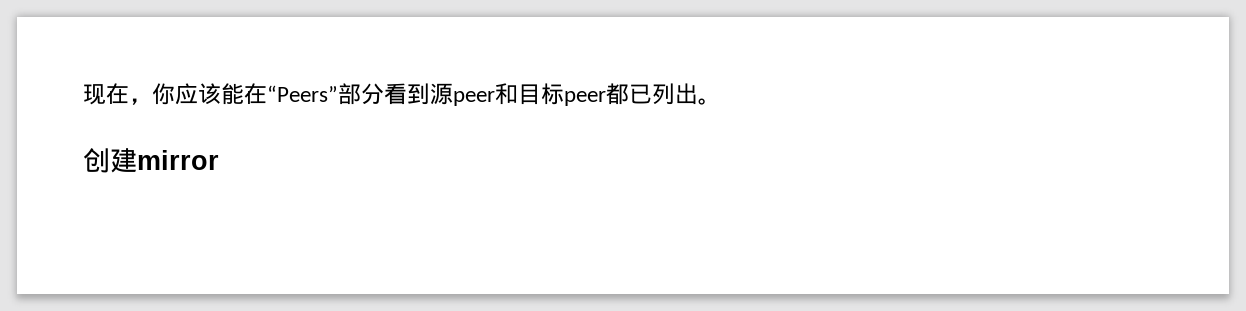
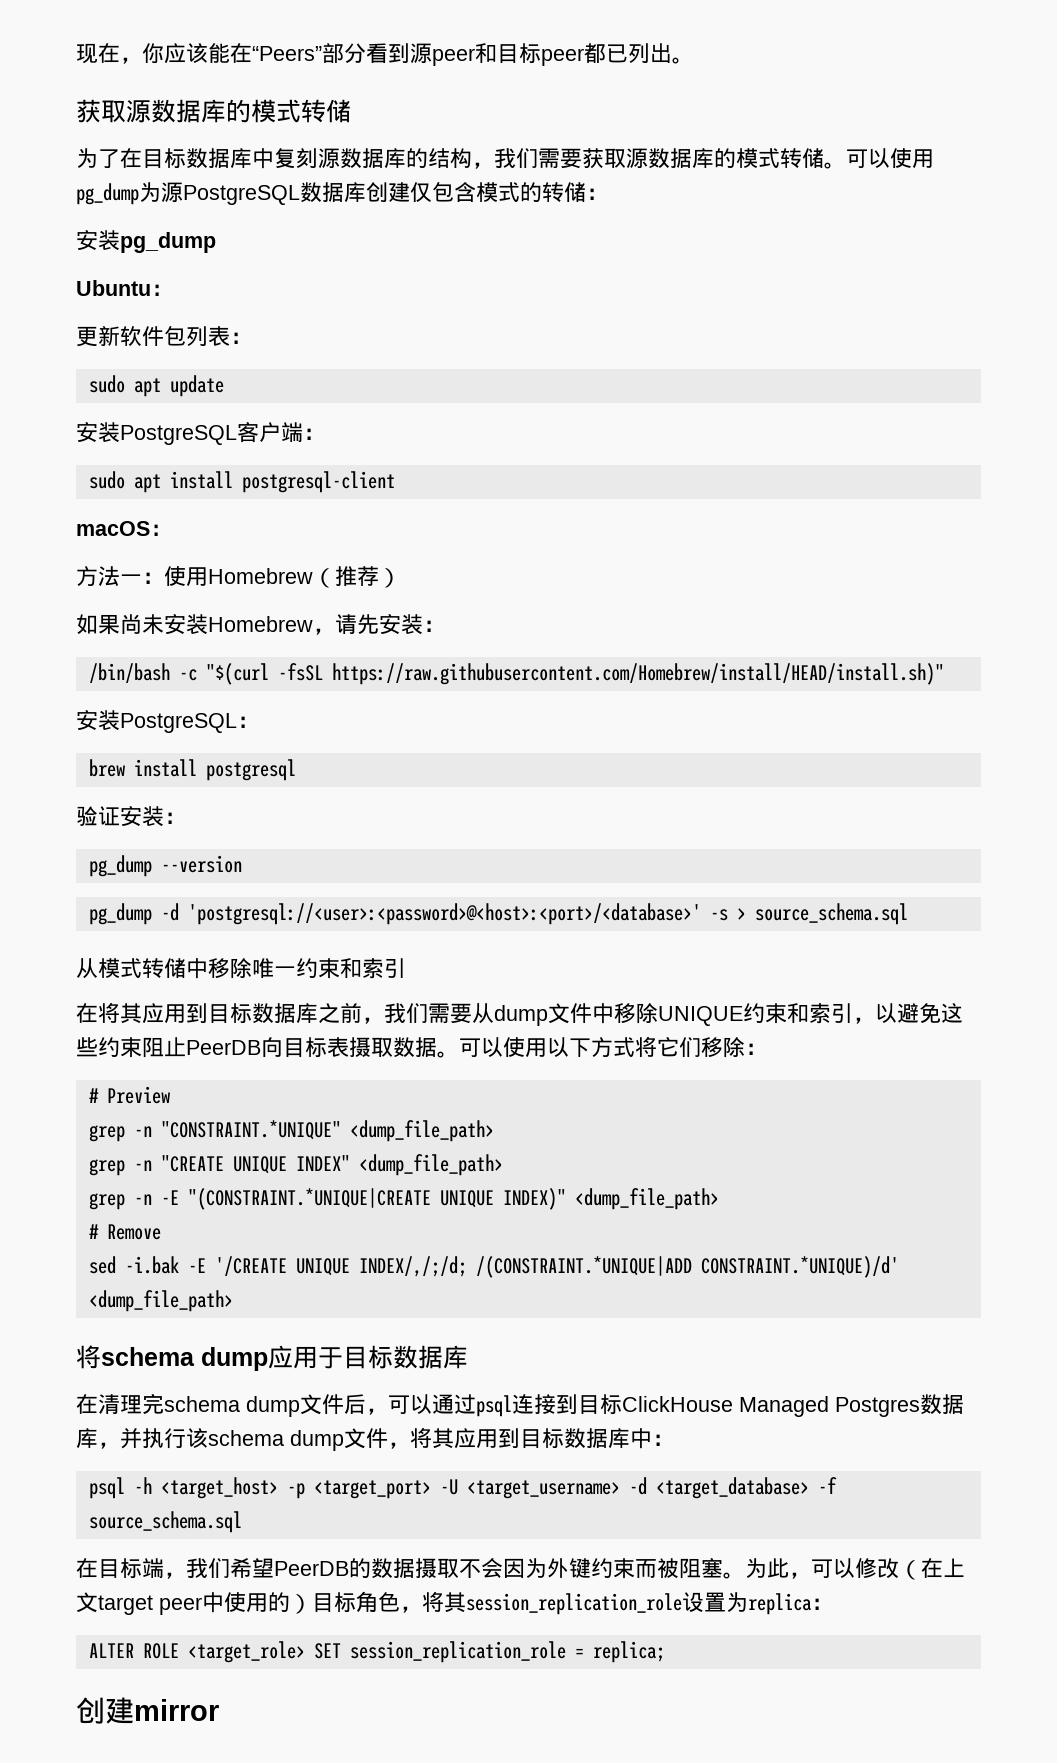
  现在，你应该能在“Peers”部分看到源peer和目标peer都已列出。
+ 获取源数据库的模式转储
+ 为了在目标数据库中复刻源数据库的结构，我们需要获取源数据库的模式转储。可以使用pg_dump为源PostgreSQL数据库创建仅包含模式的转储：
+ 安装pg_dump
+ Ubuntu：
+ 更新软件包列表：
+ sudo apt update
+ 安装PostgreSQL客户端：
+ sudo apt install postgresql-client
+ macOS：
+ 方法一：使用Homebrew（推荐）
+ 如果尚未安装Homebrew，请先安装：
+ /bin/bash -c "$(curl -fsSL https://raw.githubusercontent.com/Homebrew/install/HEAD/install.sh)"
+ 安装PostgreSQL：
+ brew install postgresql
+ 验证安装：
+ pg_dump --version
+ pg_dump -d 'postgresql://<user>:<password>@<host>:<port>/<database>' -s > source_schema.sql
+ 从模式转储中移除唯一约束和索引
+ 在将其应用到目标数据库之前，我们需要从dump文件中移除UNIQUE约束和索引，以避免这些约束阻止PeerDB向目标表摄取数据。可以使用以下方式将它们移除：
+ # Preview
+ grep -n "CONSTRAINT.*UNIQUE" <dump_file_path>
+ grep -n "CREATE UNIQUE INDEX" <dump_file_path>
+ grep -n -E "(CONSTRAINT.*UNIQUE|CREATE UNIQUE INDEX)" <dump_file_path>
+ # Remove
+ sed -i.bak -E '/CREATE UNIQUE INDEX/,/;/d; /(CONSTRAINT.*UNIQUE|ADD CONSTRAINT.*UNIQUE)/d' <dump_file_path>
+ 将schema dump应用于目标数据库
+ 在清理完schema dump文件后，可以通过psql连接到目标ClickHouse Managed Postgres数据库，并执行该schema dump文件，将其应用到目标数据库中：
+ psql -h <target_host> -p <target_port> -U <target_username> -d <target_database> -f source_schema.sql
+ 在目标端，我们希望PeerDB的数据摄取不会因为外键约束而被阻塞。为此，可以修改（在上文target peer中使用的）目标角色，将其session_replication_role设置为replica：
+ ALTER ROLE <target_role> SET session_replication_role = replica;

